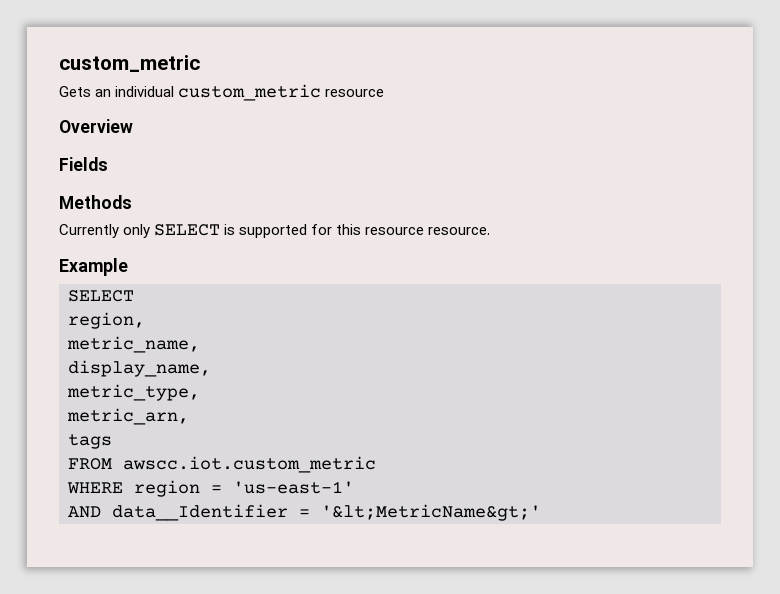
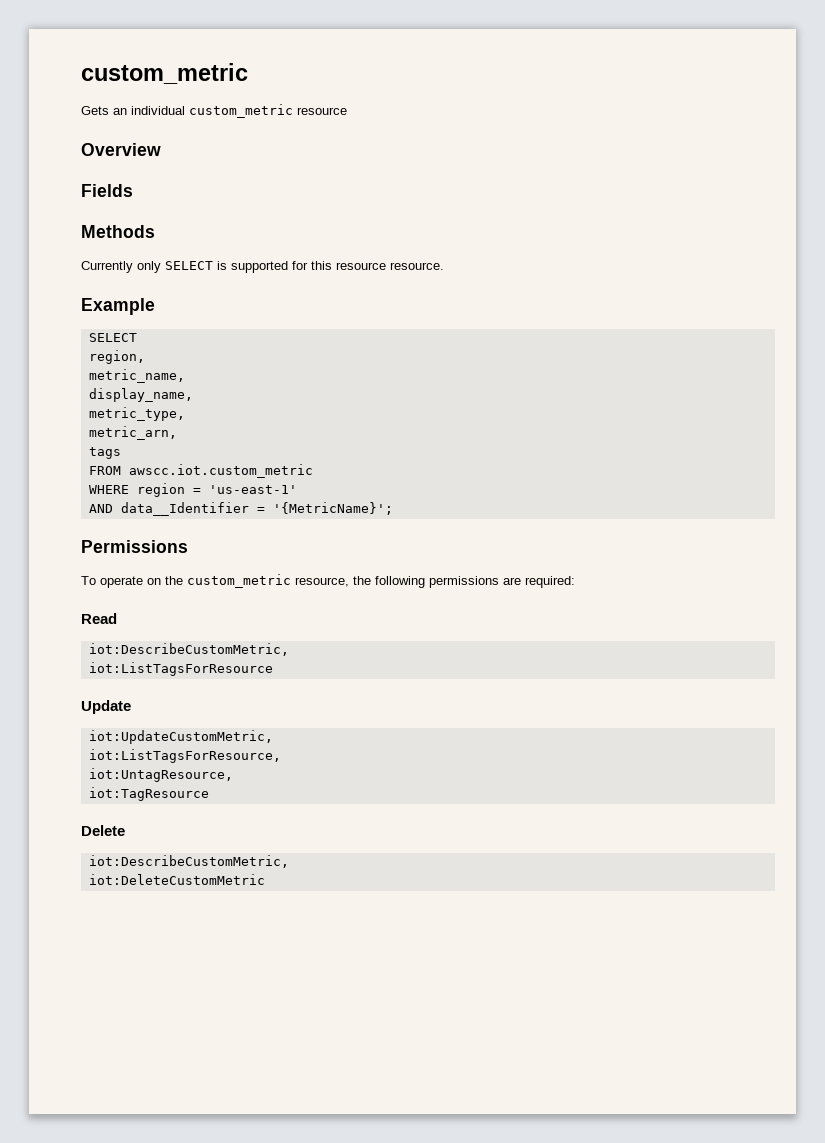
- AND data__Identifier = '&lt;MetricName&gt;'
+ AND data__Identifier = '{MetricName}';
+ Permissions
+ To operate on the custom_metric resource, the following permissions are required:
+ Read
+ iot:DescribeCustomMetric,
+ iot:ListTagsForResource
+ Update
+ iot:UpdateCustomMetric,
+ iot:ListTagsForResource,
+ iot:UntagResource,
+ iot:TagResource
+ Delete
+ iot:DescribeCustomMetric,
+ iot:DeleteCustomMetric

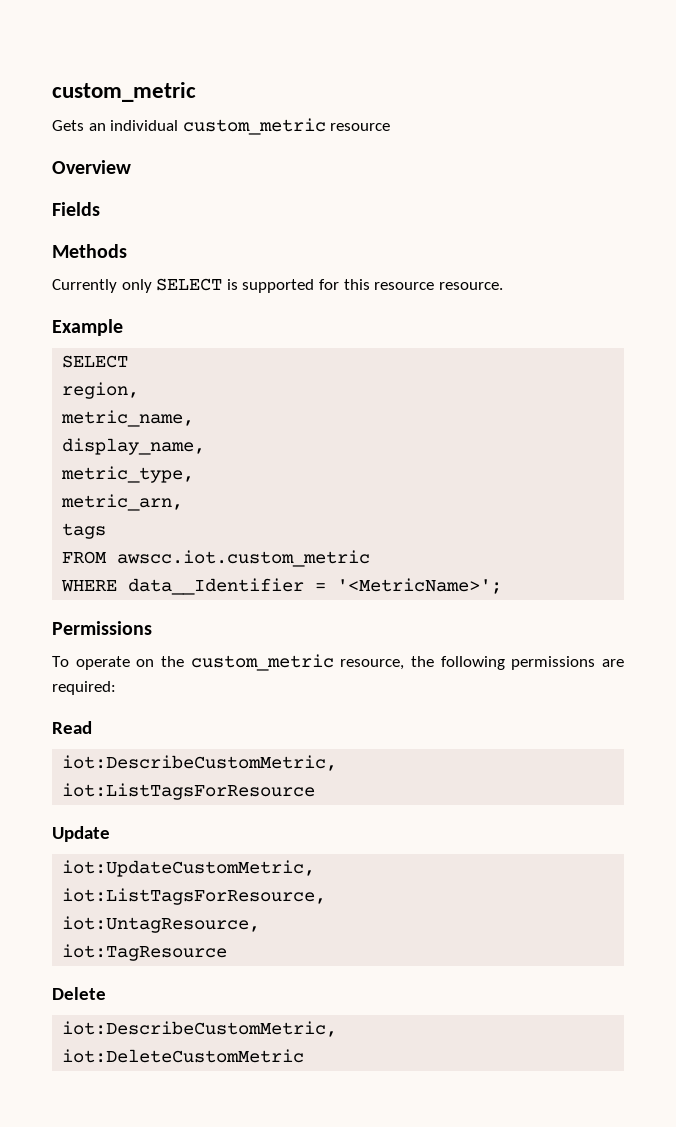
- WHERE region = 'us-east-1'
- AND data__Identifier = '{MetricName}';
+ WHERE data__Identifier = '<MetricName>';

